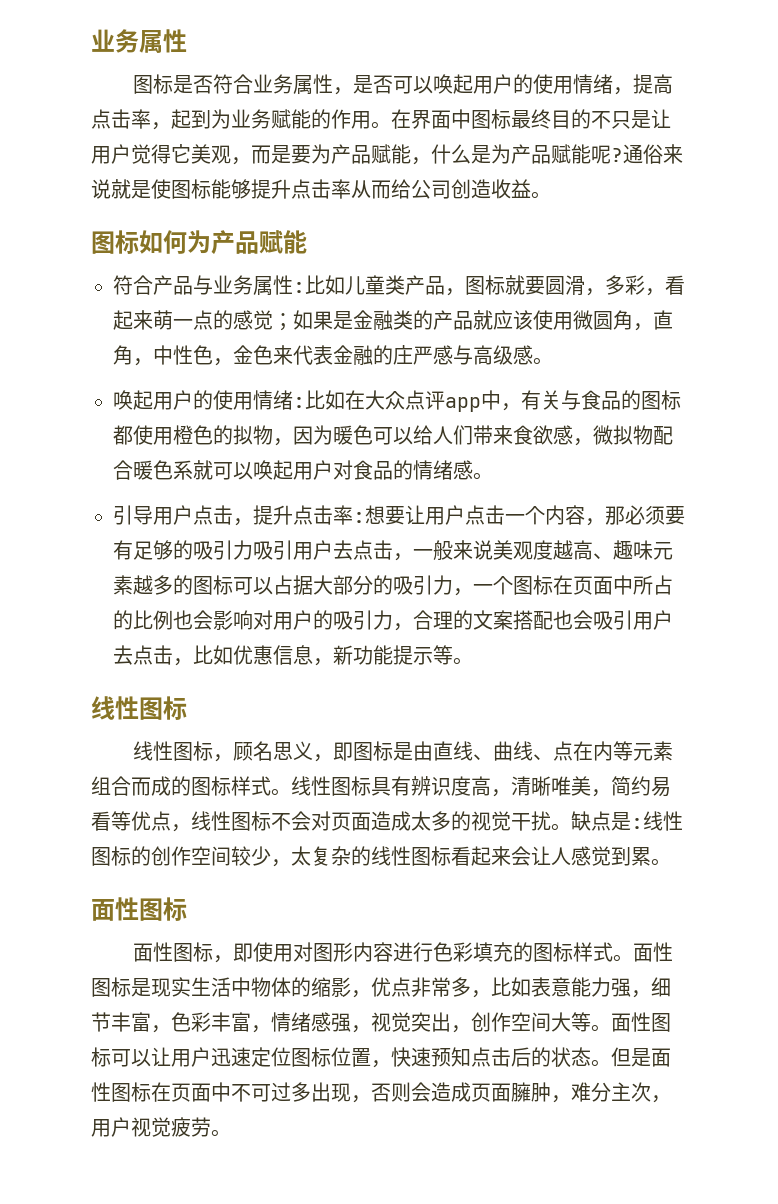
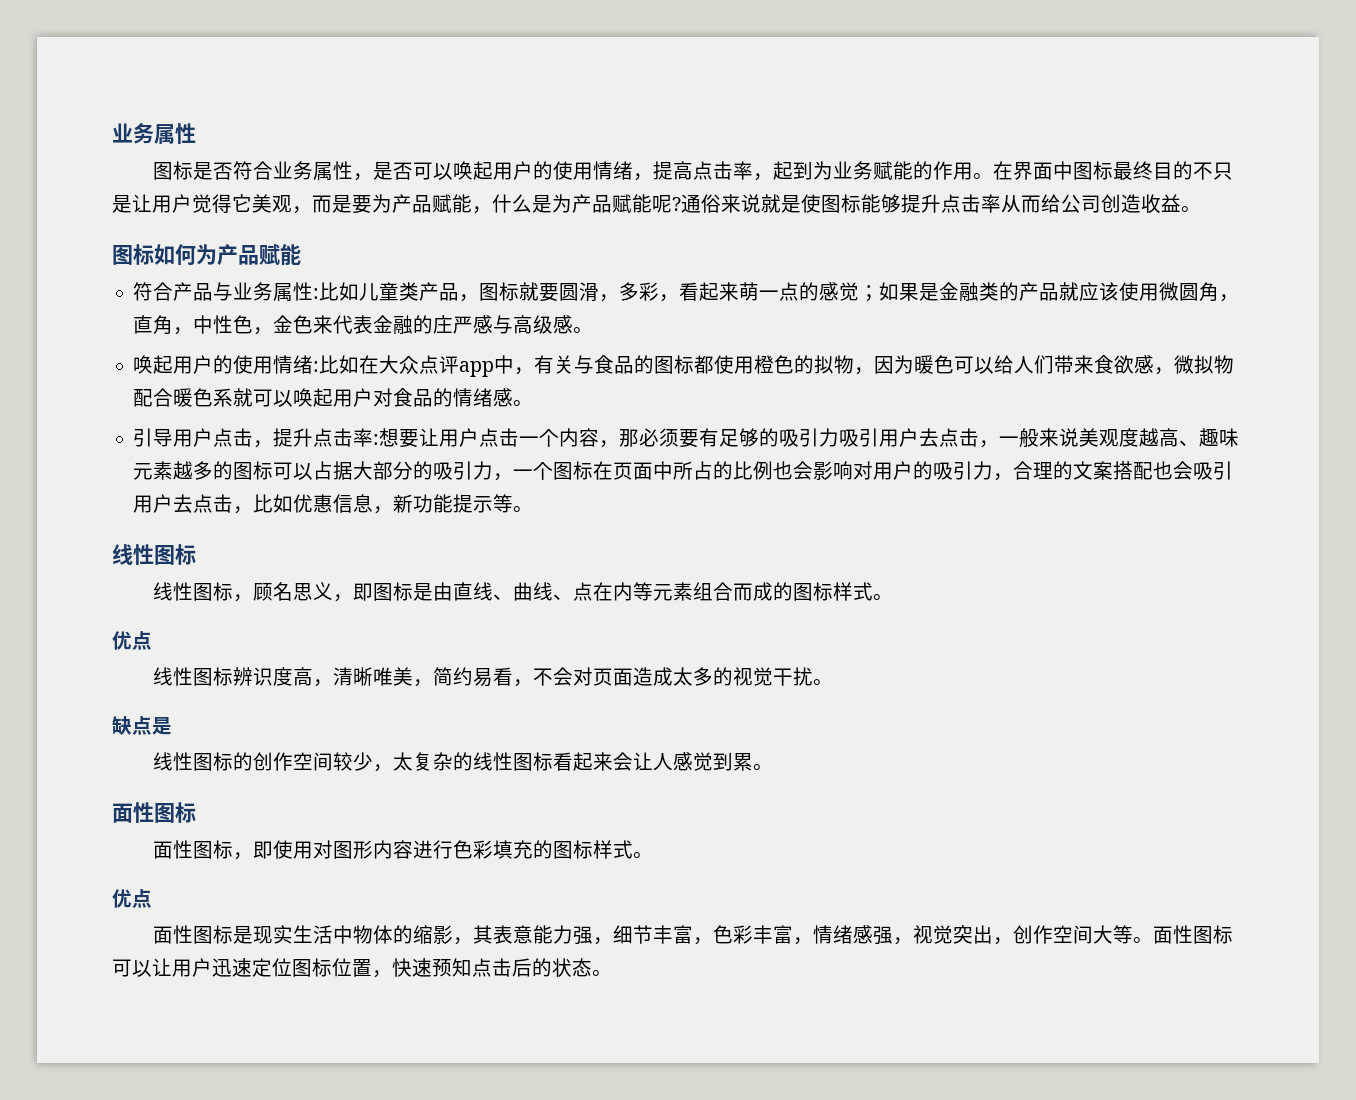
- 线性图标，顾名思义，即图标是由直线、曲线、点在内等元素组合而成的图标样式。线性图标具有辨识度高，清晰唯美，简约易看等优点，线性图标不会对页面造成太多的视觉干扰。缺点是:线性图标的创作空间较少，太复杂的线性图标看起来会让人感觉到累。
+ 线性图标，顾名思义，即图标是由直线、曲线、点在内等元素组合而成的图标样式。
+ 优点
+ 线性图标辨识度高，清晰唯美，简约易看，不会对页面造成太多的视觉干扰。
+ 缺点是
+ 线性图标的创作空间较少，太复杂的线性图标看起来会让人感觉到累。
- 面性图标，即使用对图形内容进行色彩填充的图标样式。面性图标是现实生活中物体的缩影，优点非常多，比如表意能力强，细节丰富，色彩丰富，情绪感强，视觉突出，创作空间大等。
+ 面性图标，即使用对图形内容进行色彩填充的图标样式。
+ 优点
+ 面性图标是现实生活中物体的缩影，其表意能力强，细节丰富，色彩丰富，情绪感强，视觉突出，创作空间大等。
- 但是面性图标在页面中不可过多出现，否则会造成页面臃肿，难分主次，用户视觉疲劳。

